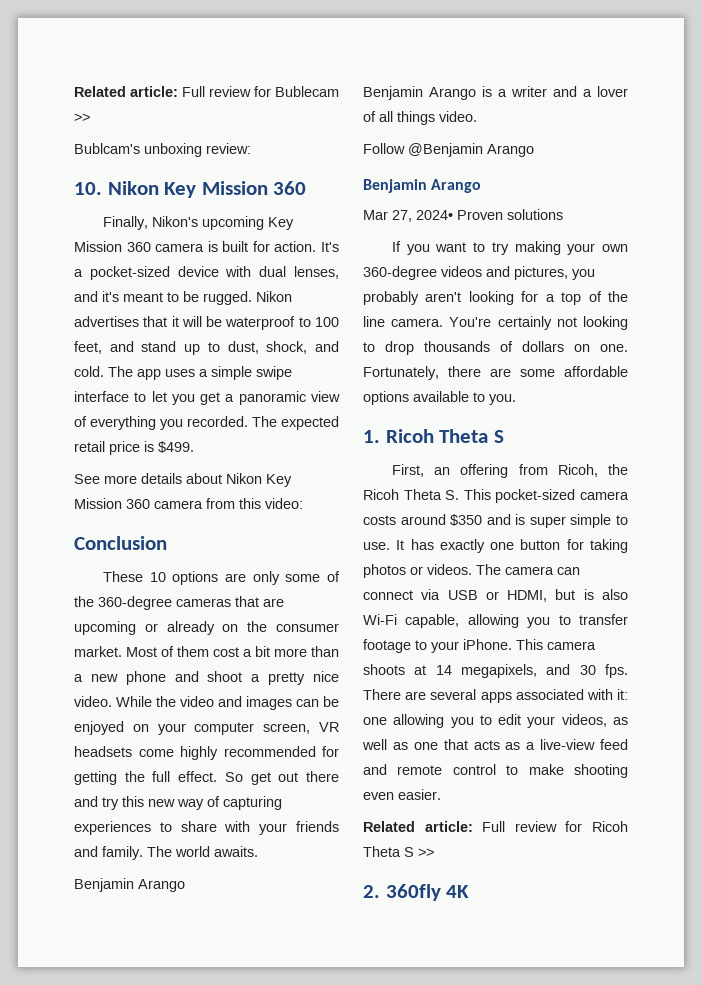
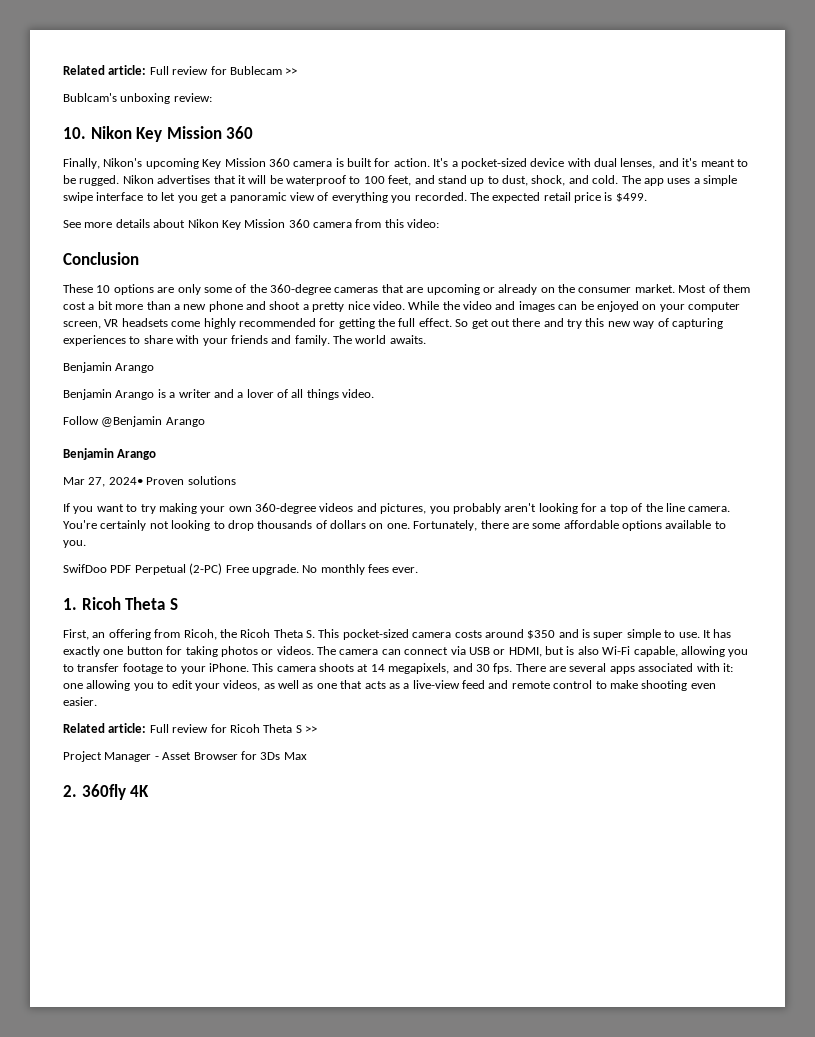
+ SwifDoo PDF Perpetual (2-PC) Free upgrade. No monthly fees ever.
+ Project Manager - Asset Browser for 3Ds Max

